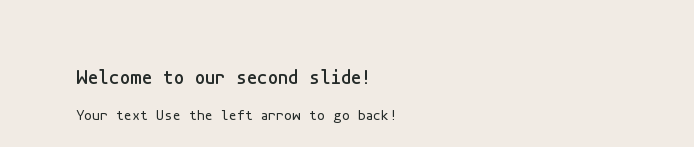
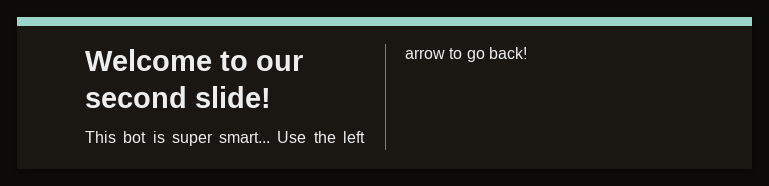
- Your text Use the left arrow to go back!
+ This bot is super smart... Use the left arrow to go back!

